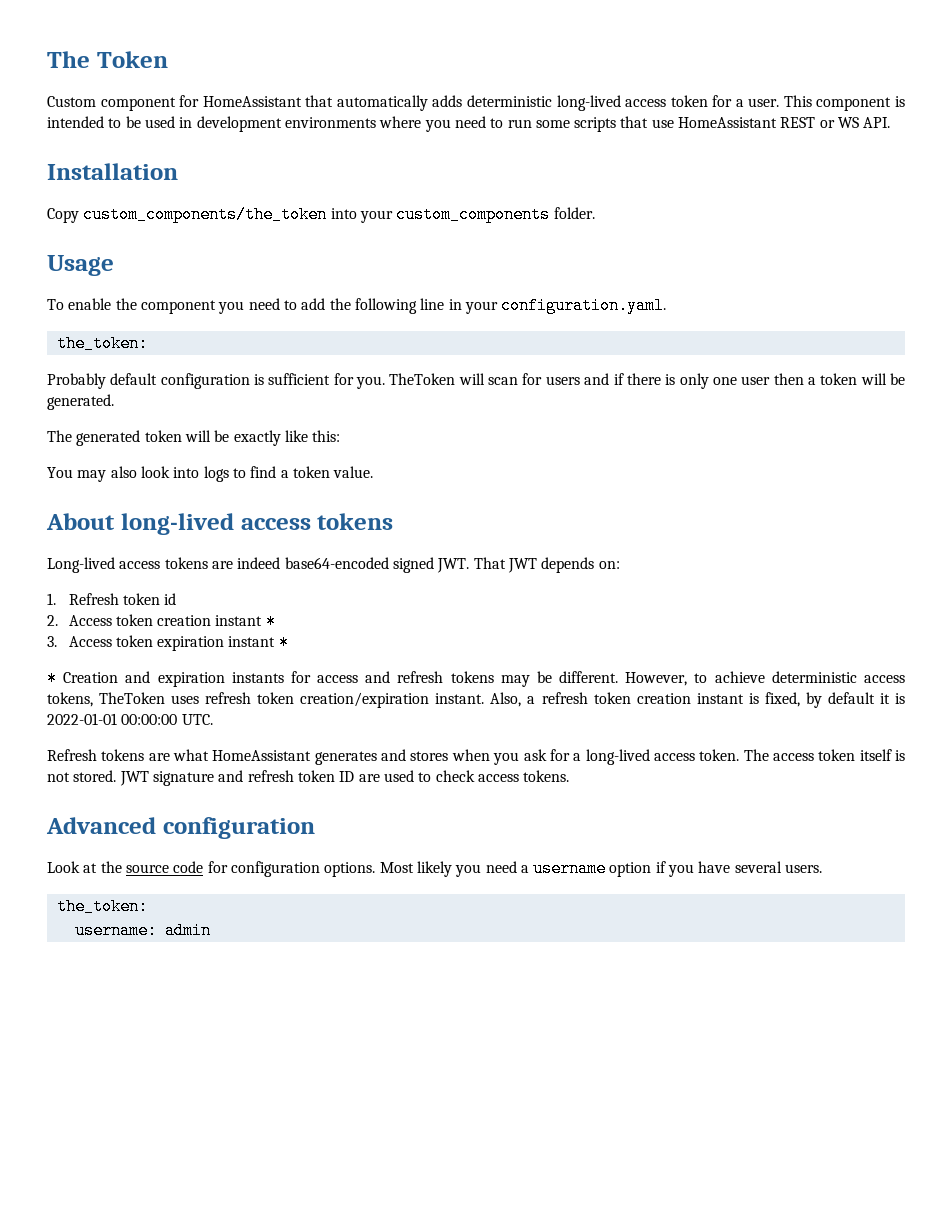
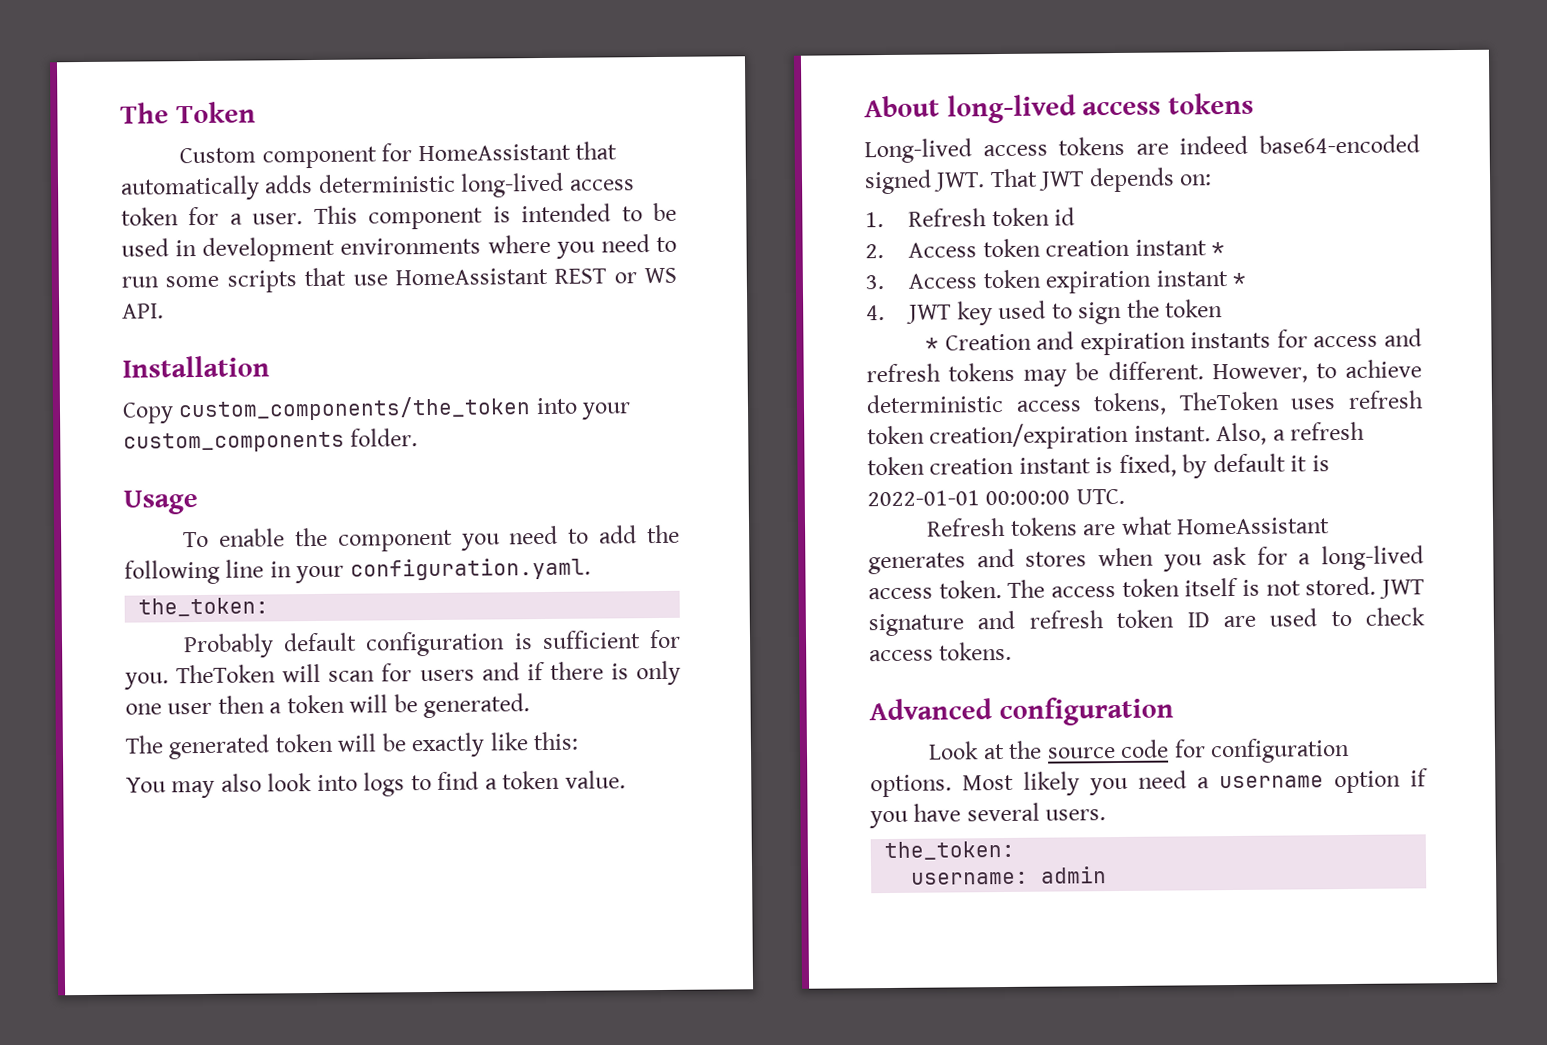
+ 4. JWT key used to sign the token

